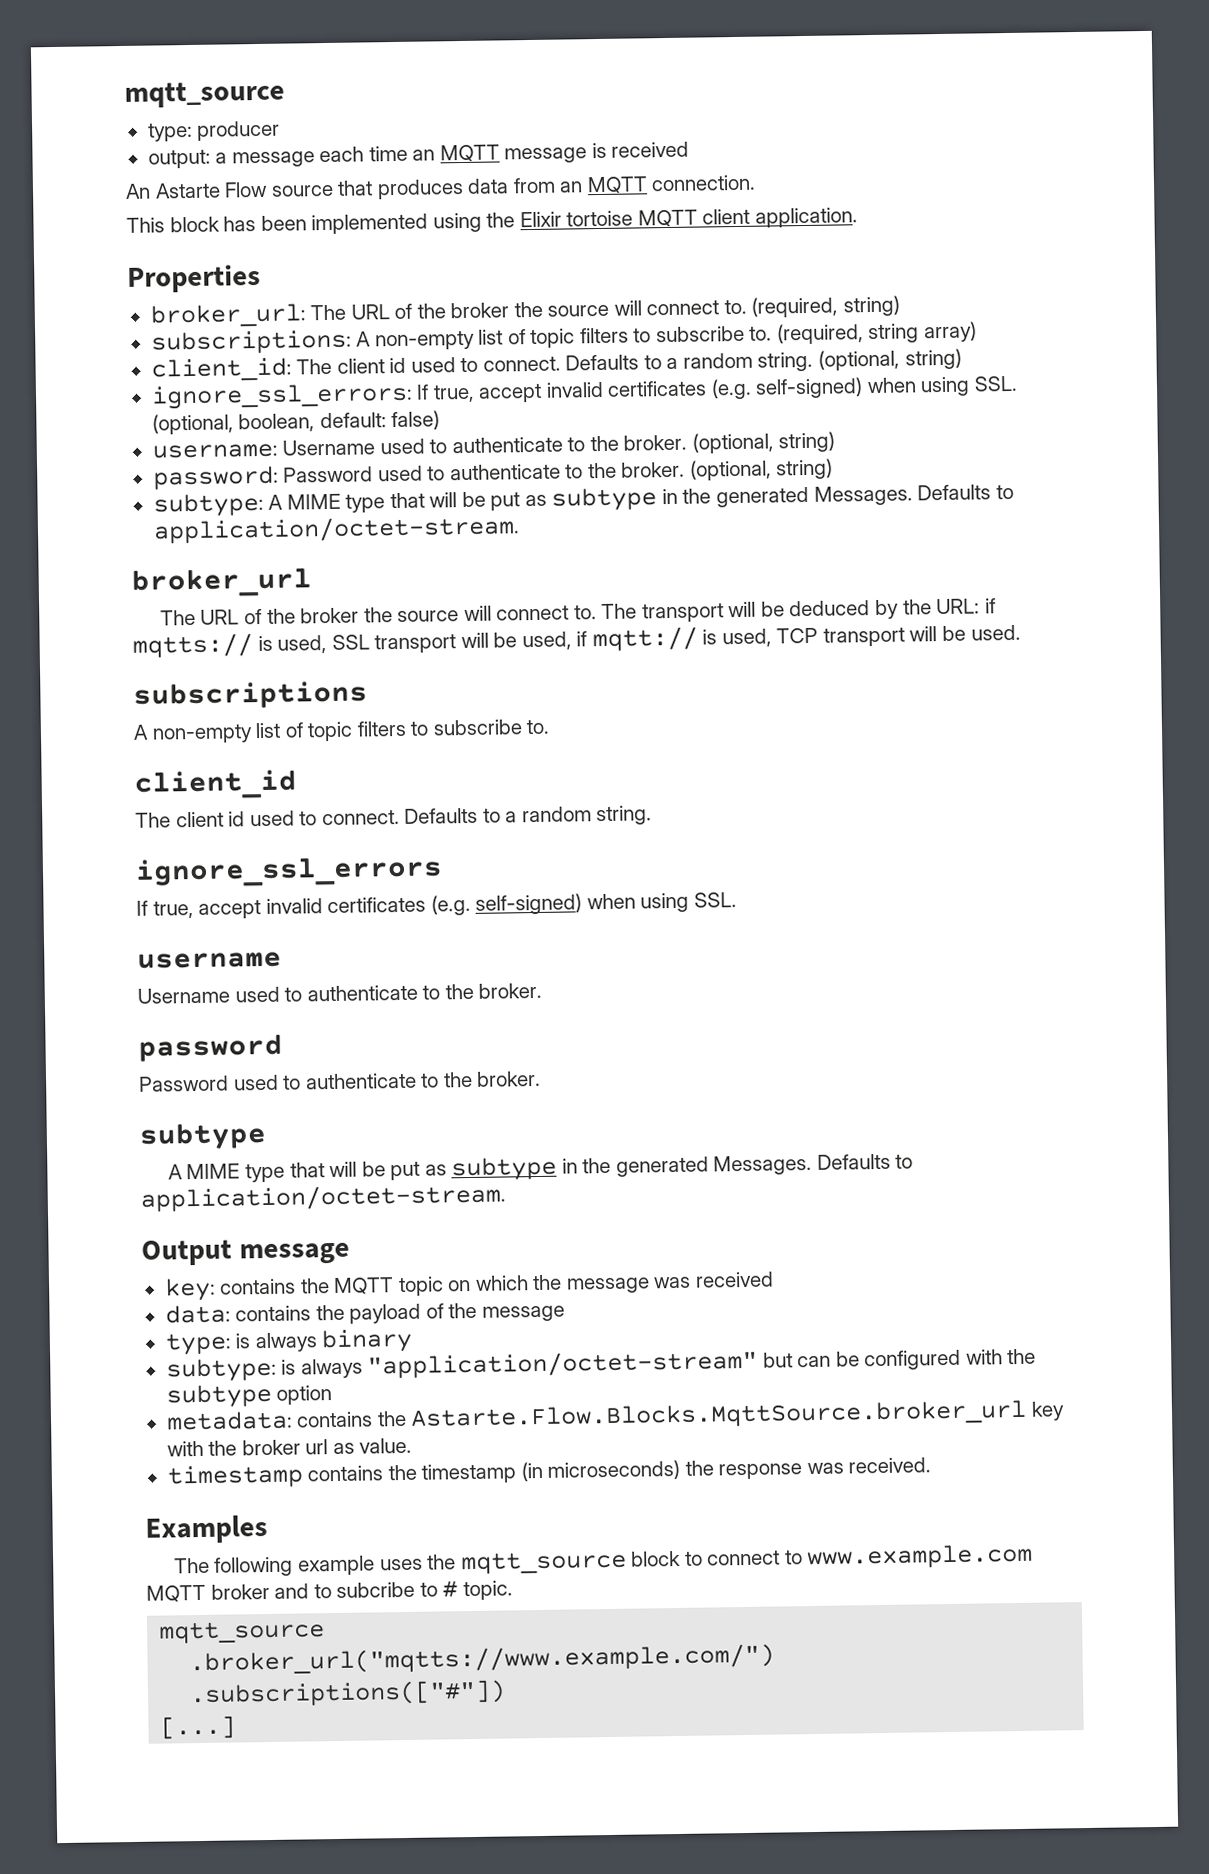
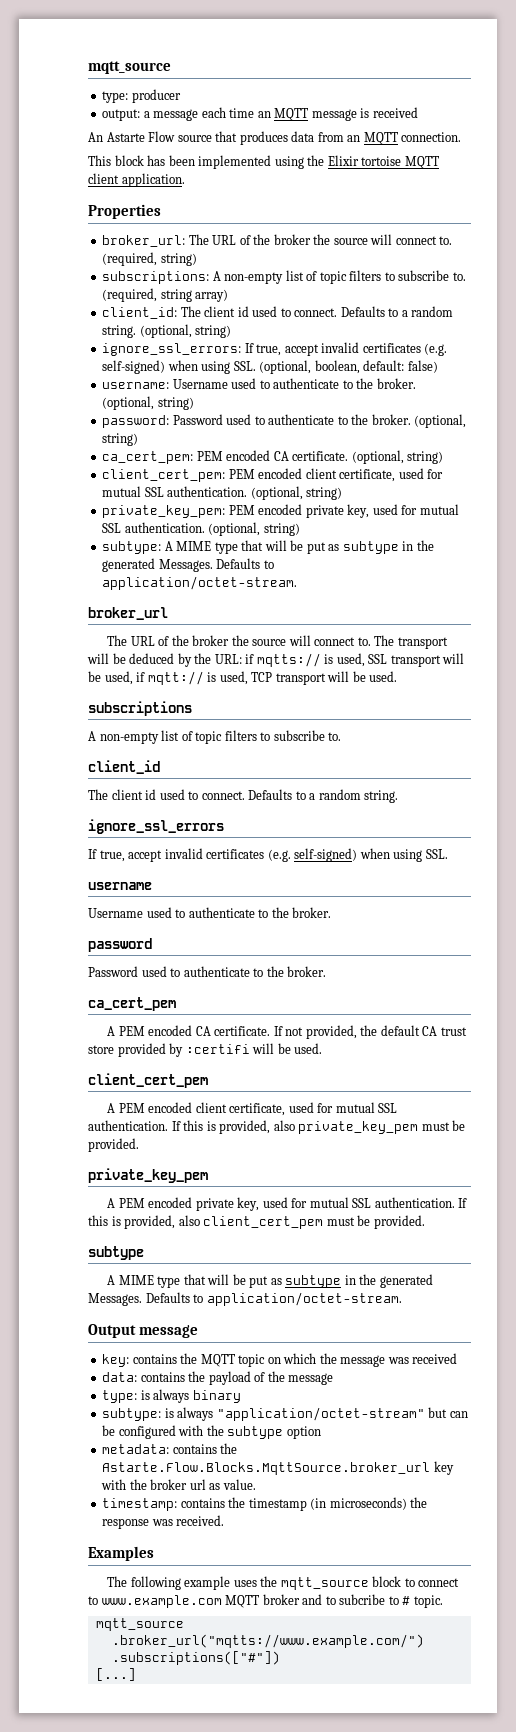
+ ca_cert_pem: PEM encoded CA certificate. (optional, string)
+ client_cert_pem: PEM encoded client certificate, used for mutual SSL authentication. (optional, string)
+ private_key_pem: PEM encoded private key, used for mutual SSL authentication. (optional, string)
+ ca_cert_pem
+ A PEM encoded CA certificate. If not provided, the default CA trust store provided by :certifi will be used.
+ client_cert_pem
+ A PEM encoded client certificate, used for mutual SSL authentication. If this is provided, also private_key_pem must be provided.
+ private_key_pem
+ A PEM encoded private key, used for mutual SSL authentication. If this is provided, also client_cert_pem must be provided.
- timestamp contains the timestamp (in microseconds) the response was received.
+ timestamp: contains the timestamp (in microseconds) the response was received.

